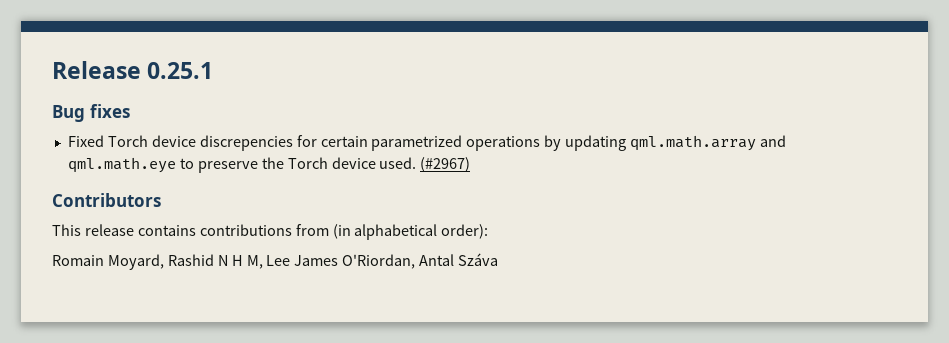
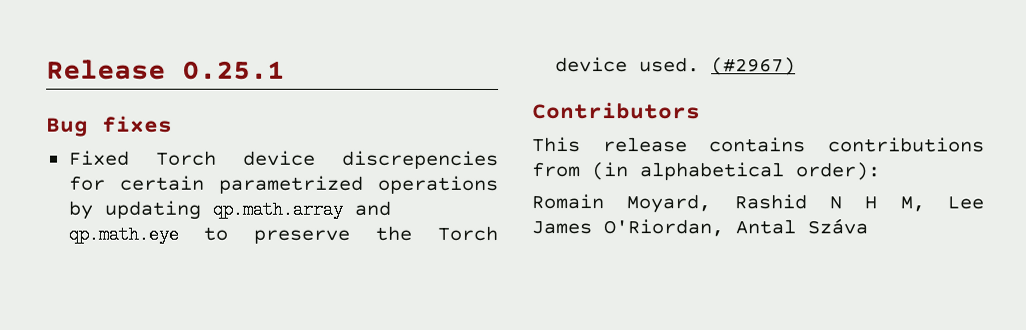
- Fixed Torch device discrepencies for certain parametrized operations by updating qml.math.array and qml.math.eye to preserve the Torch device used.
+ Fixed Torch device discrepencies for certain parametrized operations by updating qp.math.array and qp.math.eye to preserve the Torch device used.

